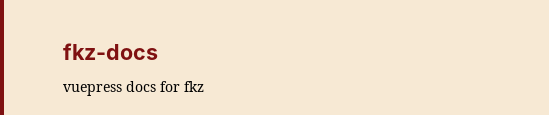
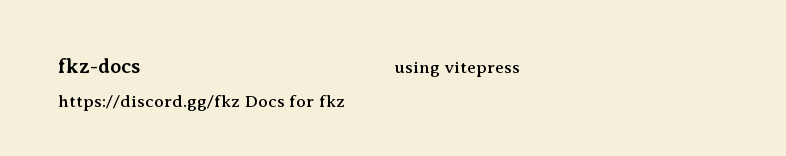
- vuepress docs for fkz
+ https://discord.gg/fkz Docs for fkz using vitepress

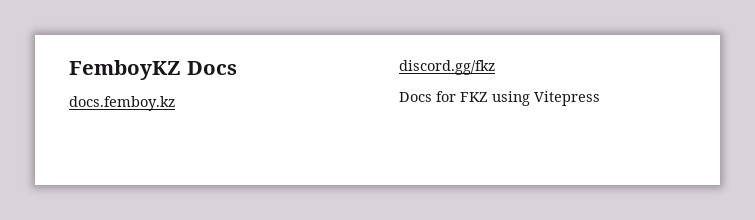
- fkz-docs
- https://discord.gg/fkz Docs for fkz using vitepress
+ FemboyKZ Docs
+ docs.femboy.kz
+ discord.gg/fkz
+ Docs for FKZ using Vitepress

